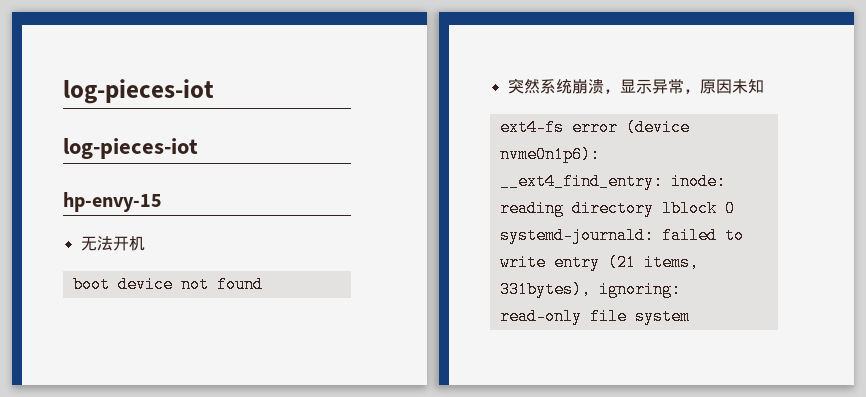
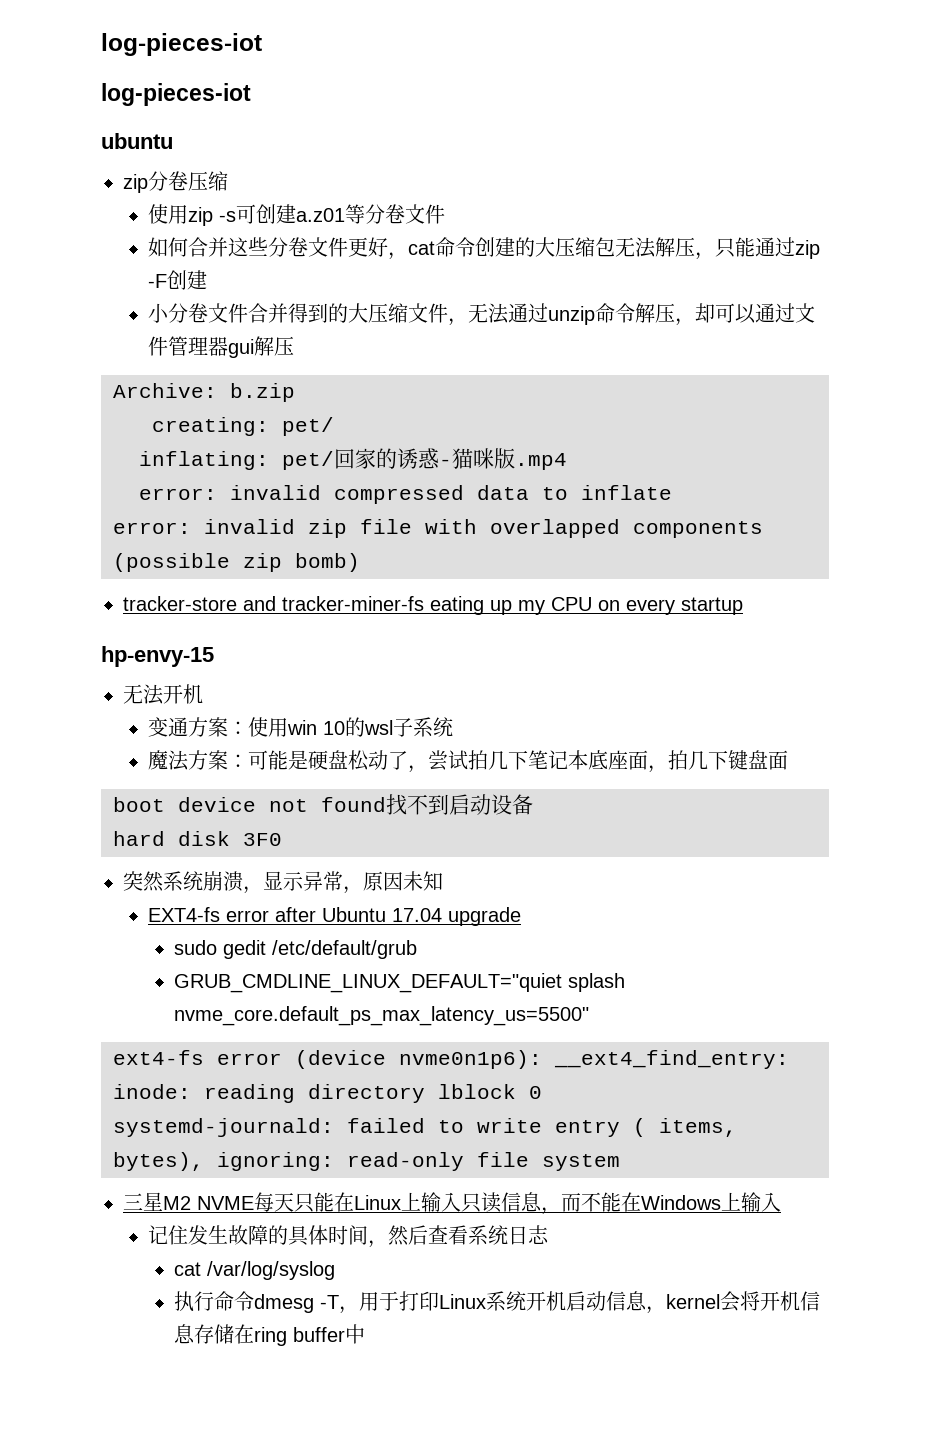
+ ubuntu
+ zip分卷压缩
+ 使用zip -s可创建a.z01等分卷文件
+ 如何合并这些分卷文件更好，cat命令创建的大压缩包无法解压，只能通过zip -F创建
+ 小分卷文件合并得到的大压缩文件，无法通过unzip命令解压，却可以通过文件管理器gui解压
+ Archive: b.zip
+ creating: pet/
+ inflating: pet/回家的诱惑-猫咪版.mp4
+ error: invalid compressed data to inflate
+ error: invalid zip file with overlapped components (possible zip bomb)
+ tracker-store and tracker-miner-fs eating up my CPU on every startup
  hp-envy-15
  无法开机
- boot device not found
+ 变通方案：使用win 10的wsl子系统
+ 魔法方案：可能是硬盘松动了，尝试拍几下笔记本底座面，拍几下键盘面
+ boot device not found找不到启动设备
+ hard disk 3F0
+ EXT4-fs error after Ubuntu 17.04 upgrade
+ sudo gedit /etc/default/grub
+ GRUB_CMDLINE_LINUX_DEFAULT="quiet splash nvme_core.default_ps_max_latency_us=5500"
- systemd-journald: failed to write entry (21 items, 331bytes), ignoring: read-only file system
+ systemd-journald: failed to write entry ( items, bytes), ignoring: read-only file system
+ 三星M2 NVME每天只能在Linux上输入只读信息，而不能在Windows上输入
+ 记住发生故障的具体时间，然后查看系统日志
+ cat /var/log/syslog
+ 执行命令dmesg -T，用于打印Linux系统开机启动信息，kernel会将开机信息存储在ring buffer中

